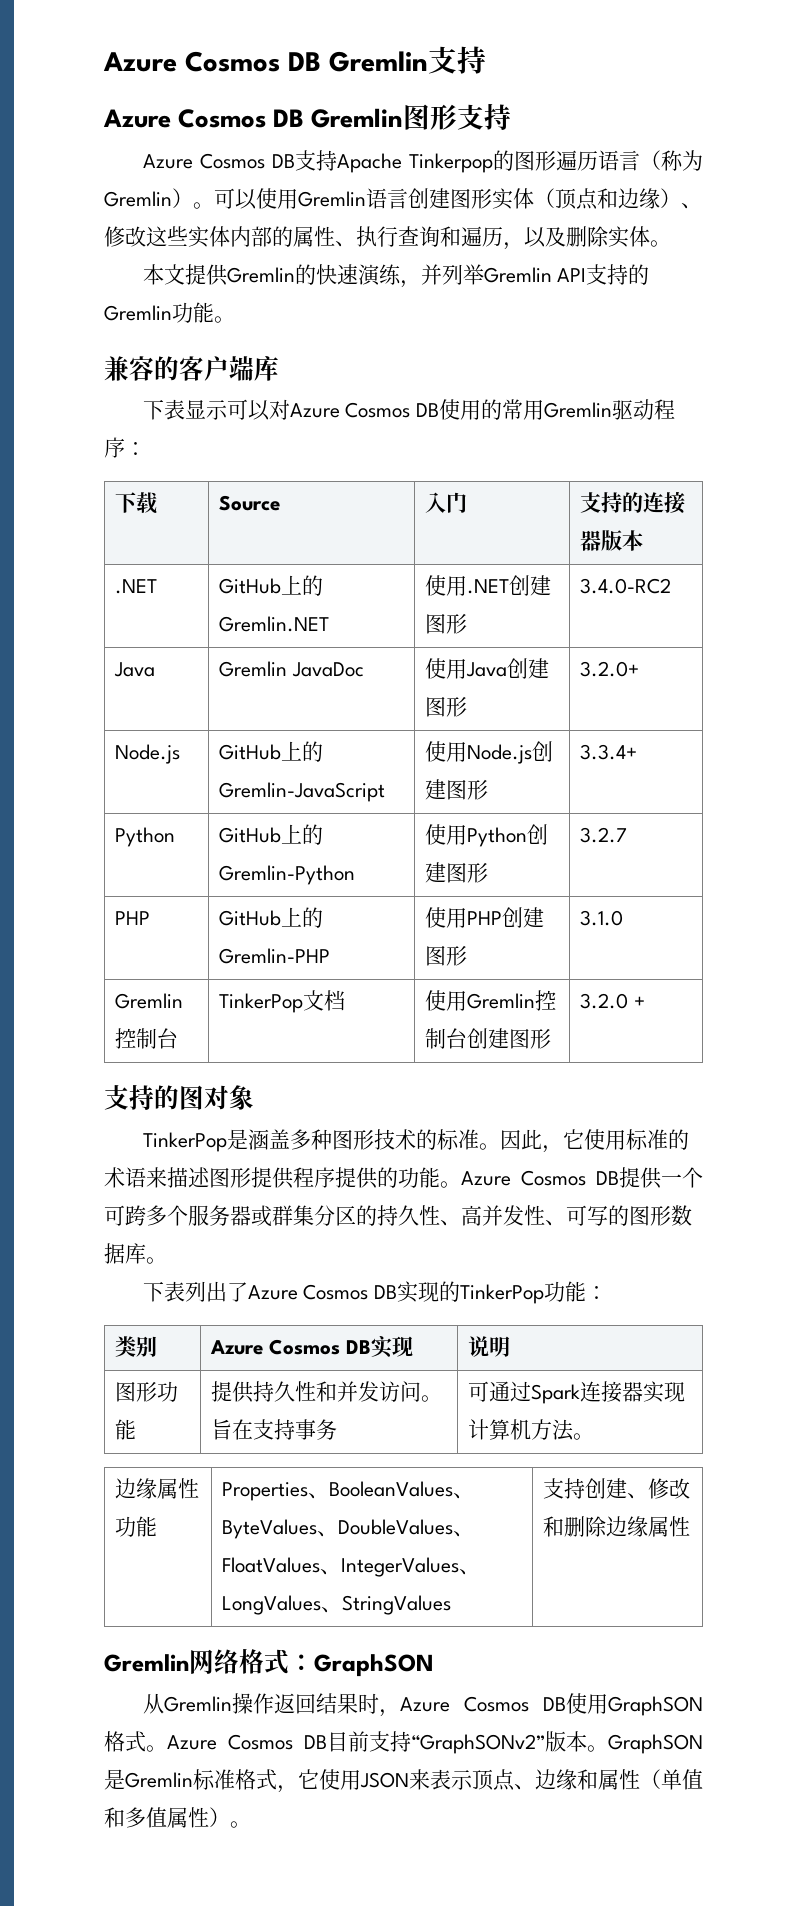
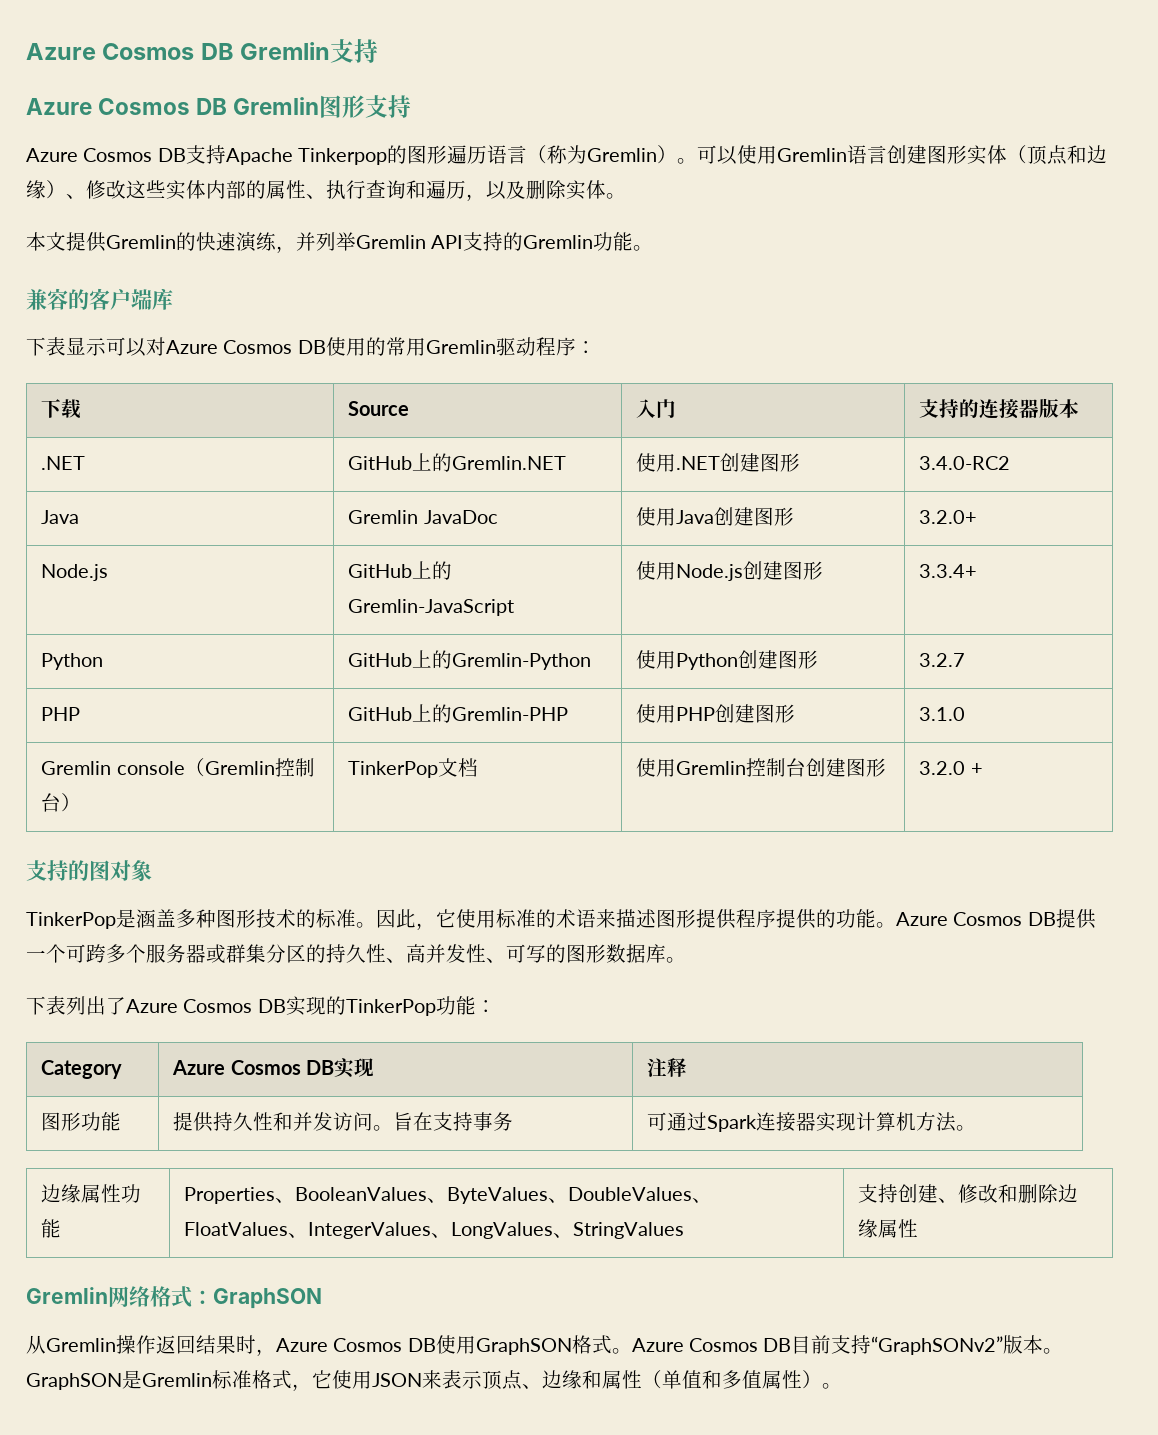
- Gremlin控制台 | TinkerPop文档 | 使用Gremlin控制台创建图形 | 3.2.0 +
+ Gremlin console（Gremlin控制台） | TinkerPop文档 | 使用Gremlin控制台创建图形 | 3.2.0 +
- 类别 | Azure Cosmos DB实现 | 说明
+ Category | Azure Cosmos DB实现 | 注释

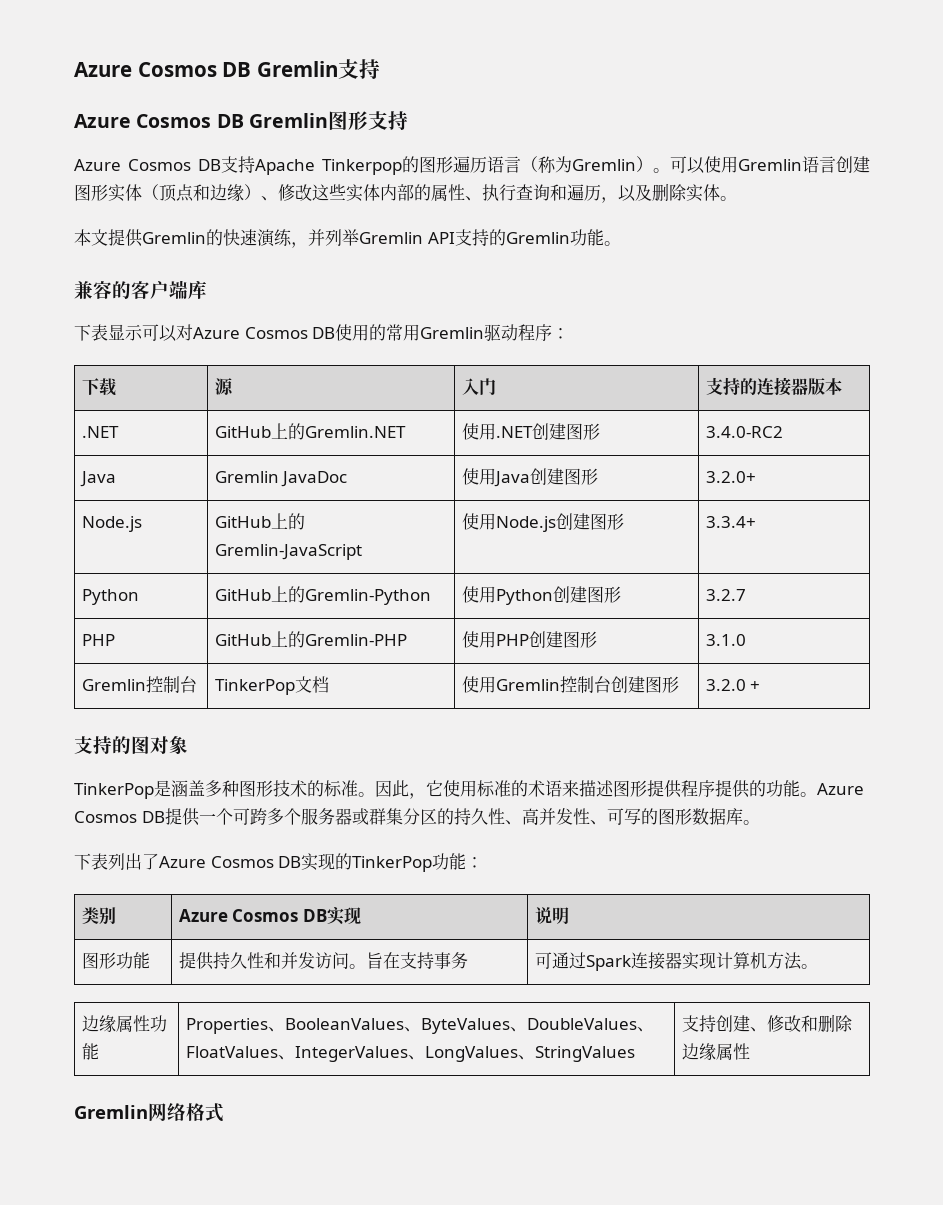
- 下载 | Source | 入门 | 支持的连接器版本
+ 下载 | 源 | 入门 | 支持的连接器版本
- Gremlin console（Gremlin控制台） | TinkerPop文档 | 使用Gremlin控制台创建图形 | 3.2.0 +
+ Gremlin控制台 | TinkerPop文档 | 使用Gremlin控制台创建图形 | 3.2.0 +
- Category | Azure Cosmos DB实现 | 注释
+ 类别 | Azure Cosmos DB实现 | 说明
- Gremlin网络格式：GraphSON
- 从Gremlin操作返回结果时，Azure Cosmos DB使用GraphSON格式。Azure Cosmos DB目前支持“GraphSONv2”版本。GraphSON是Gremlin标准格式，它使用JSON来表示顶点、边缘和属性（单值和多值属性）。
+ Gremlin网络格式

